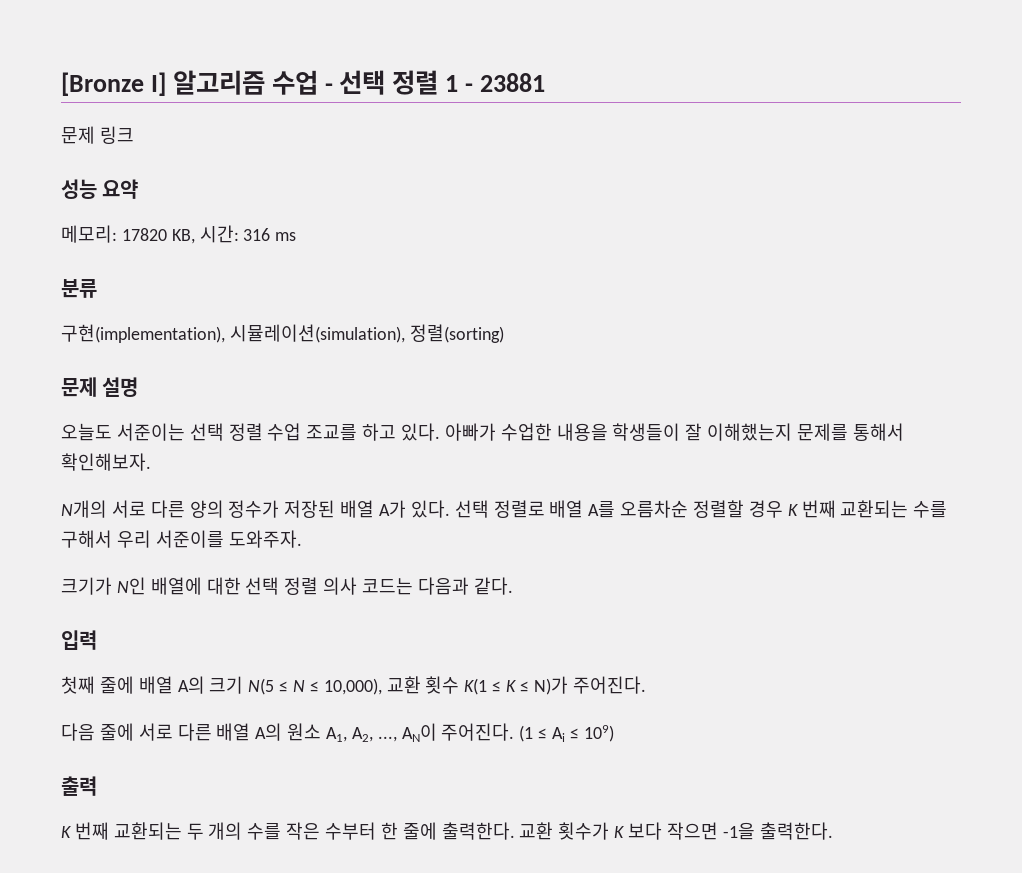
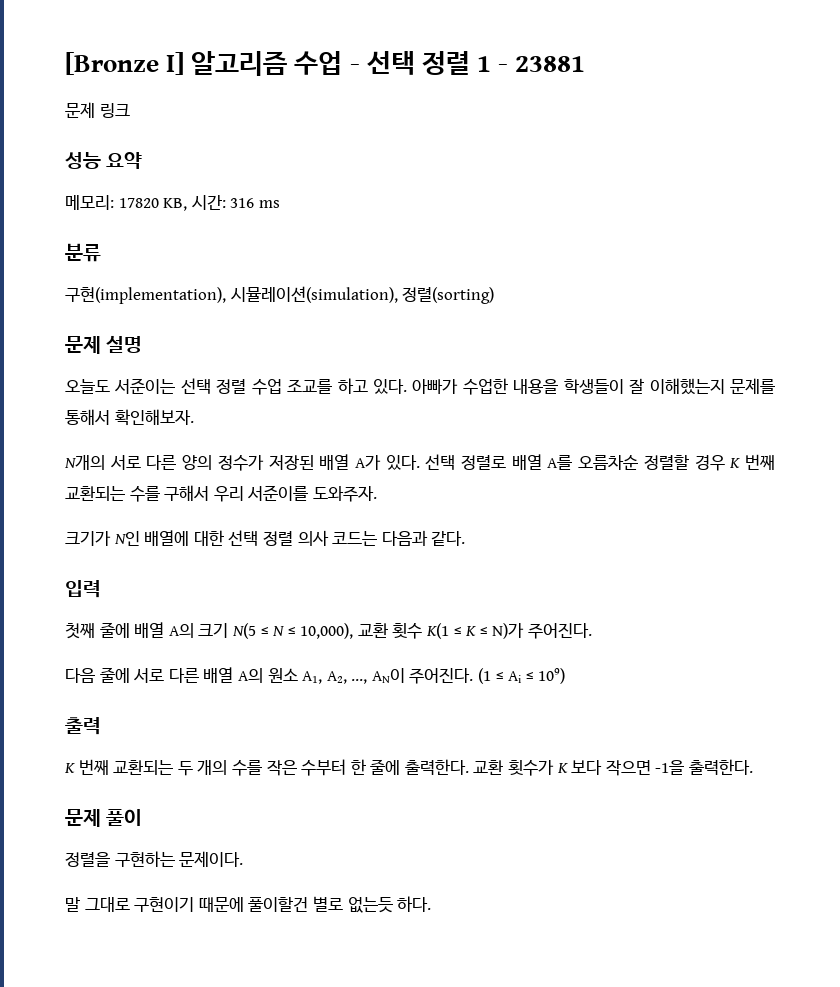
+ 문제 풀이
+ 정렬을 구현하는 문제이다.
+ 말 그대로 구현이기 때문에 풀이할건 별로 없는듯 하다.

